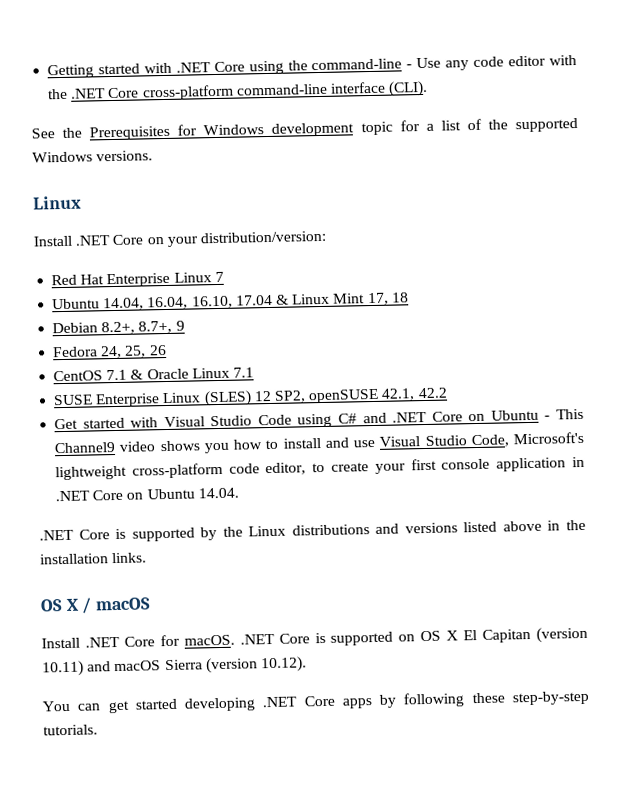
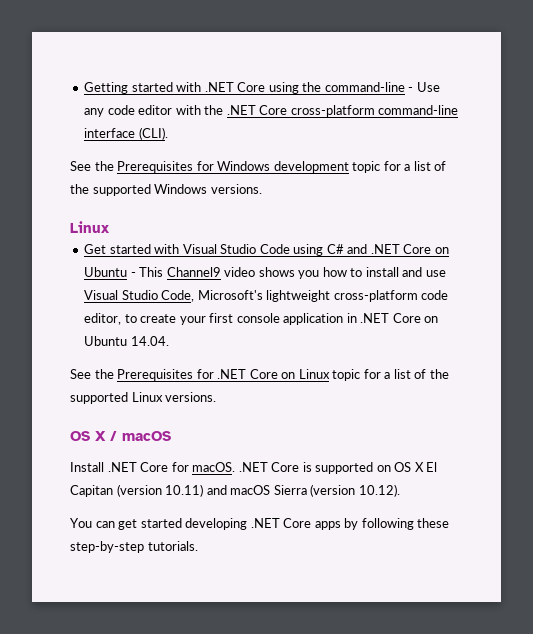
- Install .NET Core on your distribution/version:
- Red Hat Enterprise Linux 7
- Ubuntu 14.04, 16.04, 16.10, 17.04 & Linux Mint 17, 18
- Debian 8.2+, 8.7+, 9
- Fedora 24, 25, 26
- CentOS 7.1 & Oracle Linux 7.1
- SUSE Enterprise Linux (SLES) 12 SP2, openSUSE 42.1, 42.2
- .NET Core is supported by the Linux distributions and versions listed above in the installation links.
+ See the Prerequisites for .NET Core on Linux topic for a list of the supported Linux versions.

